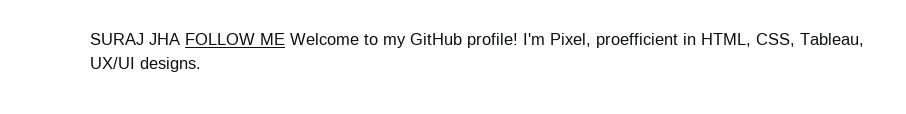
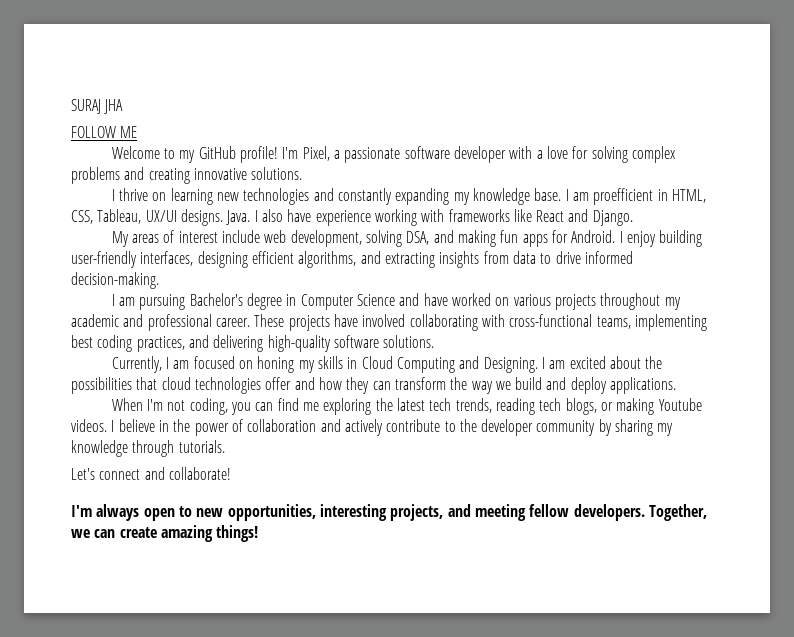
- SURAJ JHA FOLLOW ME Welcome to my GitHub profile!
+ SURAJ JHA
+ FOLLOW ME
+ Welcome to my GitHub profile!
- I'm Pixel, proefficient in HTML, CSS, Tableau, UX/UI designs.
+ I'm Pixel, a passionate software developer with a love for solving complex problems and creating innovative solutions.
+ I thrive on learning new technologies and constantly expanding my knowledge base. I am proefficient in HTML, CSS, Tableau, UX/UI designs.
+ Java. I also have experience working with frameworks like React and Django.
+ My areas of interest include web development, solving DSA, and making fun apps for Android. I enjoy building user-friendly interfaces, designing efficient algorithms, and extracting insights from data to drive informed decision-making.
+ I am pursuing Bachelor's degree in Computer Science and have worked on various projects throughout my academic and professional career. These projects have involved collaborating with cross-functional teams, implementing best coding practices, and delivering high-quality software solutions.
+ Currently, I am focused on honing my skills in Cloud Computing and Designing. I am excited about the possibilities that cloud technologies offer and how they can transform the way we build and deploy applications.
+ When I'm not coding, you can find me exploring the latest tech trends, reading tech blogs, or making Youtube videos. I believe in the power of collaboration and actively contribute to the developer community by sharing my knowledge through tutorials.
+ Let's connect and collaborate!
+ I'm always open to new opportunities, interesting projects, and meeting fellow developers. Together, we can create amazing things!

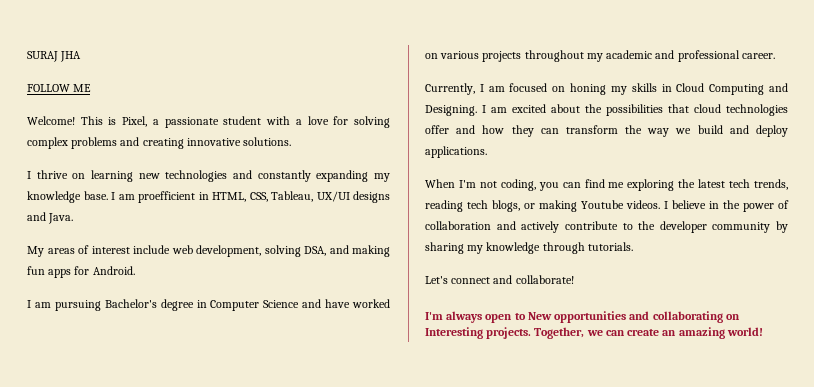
- Welcome to my GitHub profile! I'm Pixel, a passionate software developer with a love for solving complex problems and creating innovative solutions.
+ Welcome! This is Pixel, a passionate student with a love for solving complex problems and creating innovative solutions.
- I am proefficient in HTML, CSS, Tableau, UX/UI designs. Java. I also have experience working with frameworks like React and Django.
+ I am proefficient in HTML, CSS, Tableau, UX/UI designs and Java.
- I enjoy building user-friendly interfaces, designing efficient algorithms, and extracting insights from data to drive informed decision-making.
- These projects have involved collaborating with cross-functional teams, implementing best coding practices, and delivering high-quality software solutions.
- I'm always open to new opportunities, interesting projects, and meeting fellow developers.
+ I'm always open to New opportunities and collaborating on Interesting projects.
- Together, we can create amazing things!
+ Together, we can create an amazing world!

